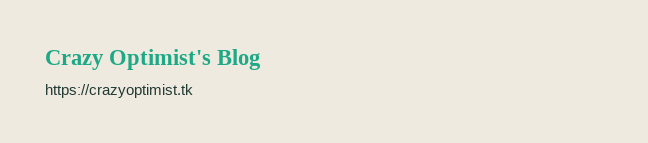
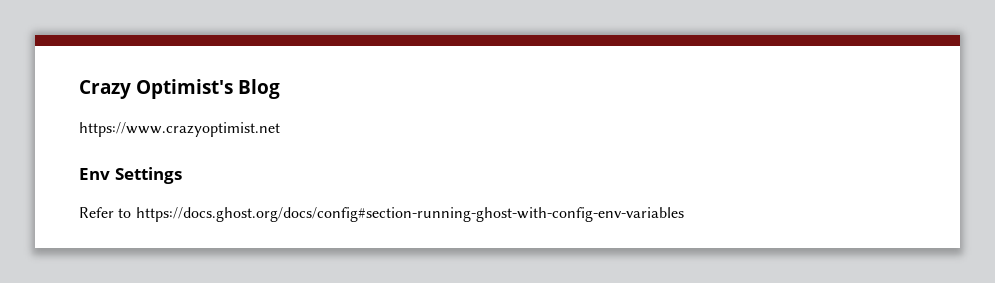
- https://crazyoptimist.tk
+ https://www.crazyoptimist.net
+ Env Settings
+ Refer to https://docs.ghost.org/docs/config#section-running-ghost-with-config-env-variables

